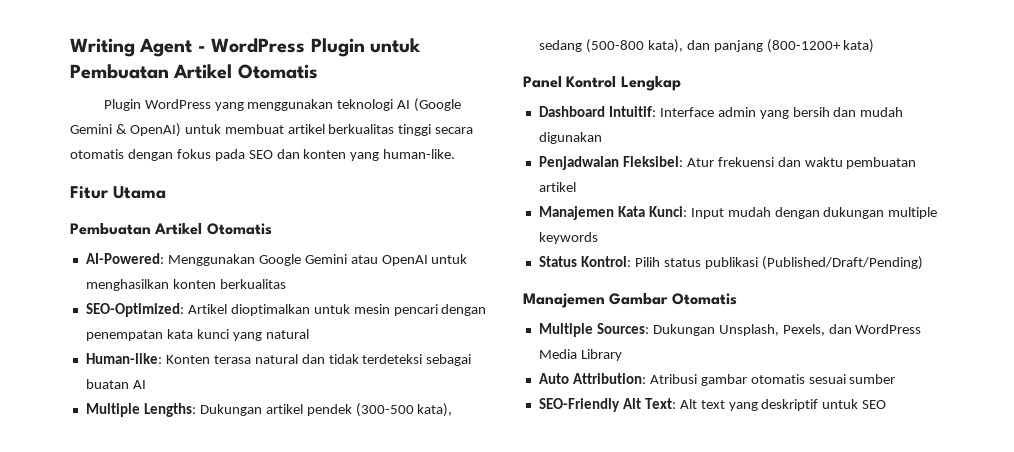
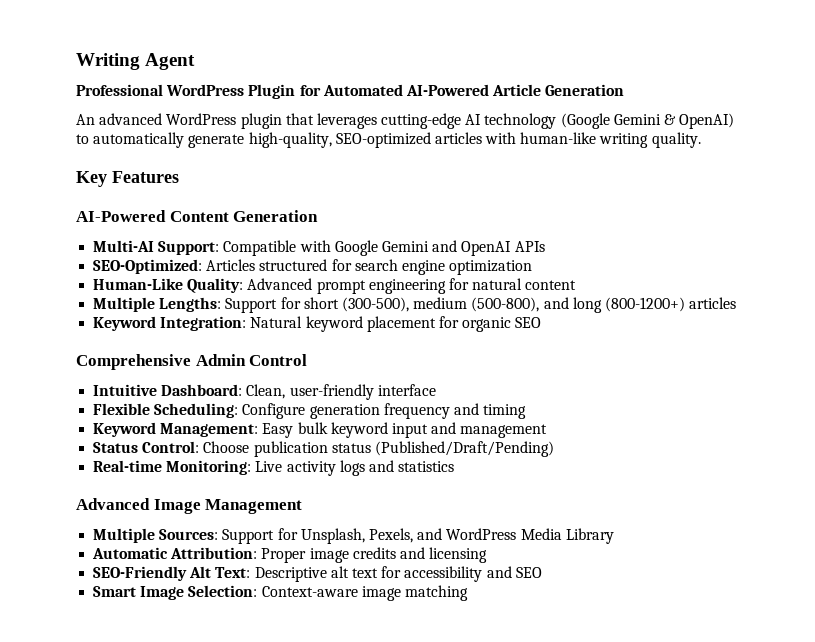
- Writing Agent - WordPress Plugin untuk Pembuatan Artikel Otomatis
- Plugin WordPress yang menggunakan teknologi AI (Google Gemini & OpenAI) untuk membuat artikel berkualitas tinggi secara otomatis dengan fokus pada SEO dan konten yang human-like.
- Fitur Utama
- Pembuatan Artikel Otomatis
- AI-Powered: Menggunakan Google Gemini atau OpenAI untuk menghasilkan konten berkualitas
- SEO-Optimized: Artikel dioptimalkan untuk mesin pencari dengan penempatan kata kunci yang natural
- Human-like: Konten terasa natural dan tidak terdeteksi sebagai buatan AI
- Multiple Lengths: Dukungan artikel pendek (300-500 kata), sedang (500-800 kata), dan panjang (800-1200+ kata)
- Panel Kontrol Lengkap
- Dashboard Intuitif: Interface admin yang bersih dan mudah digunakan
- Penjadwalan Fleksibel: Atur frekuensi dan waktu pembuatan artikel
- Manajemen Kata Kunci: Input mudah dengan dukungan multiple keywords
- Status Kontrol: Pilih status publikasi (Published/Draft/Pending)
- Manajemen Gambar Otomatis
+ Writing Agent
+ Professional WordPress Plugin for Automated AI-Powered Article Generation
+ An advanced WordPress plugin that leverages cutting-edge AI technology (Google Gemini & OpenAI) to automatically generate high-quality, SEO-optimized articles with human-like writing quality.
+ Key Features
+ AI-Powered Content Generation
+ Multi-AI Support: Compatible with Google Gemini and OpenAI APIs
+ SEO-Optimized: Articles structured for search engine optimization
+ Human-Like Quality: Advanced prompt engineering for natural content
+ Multiple Lengths: Support for short (300-500), medium (500-800), and long (800-1200+) articles
+ Keyword Integration: Natural keyword placement for organic SEO
+ Comprehensive Admin Control
+ Intuitive Dashboard: Clean, user-friendly interface
+ Flexible Scheduling: Configure generation frequency and timing
+ Keyword Management: Easy bulk keyword input and management
+ Status Control: Choose publication status (Published/Draft/Pending)
+ Real-time Monitoring: Live activity logs and statistics
+ Advanced Image Management
- Multiple Sources: Dukungan Unsplash, Pexels, dan WordPress Media Library
+ Multiple Sources: Support for Unsplash, Pexels, and WordPress Media Library
- Auto Attribution: Atribusi gambar otomatis sesuai sumber
- SEO-Friendly Alt Text: Alt text yang deskriptif untuk SEO
+ Automatic Attribution: Proper image credits and licensing
+ SEO-Friendly Alt Text: Descriptive alt text for accessibility and SEO
+ Smart Image Selection: Context-aware image matching

